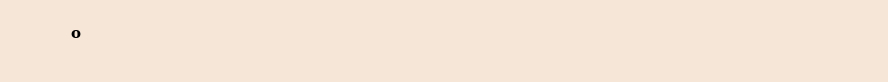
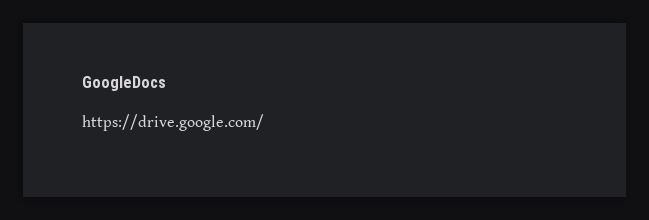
- o
+ GoogleDocs
+ https://drive.google.com/

